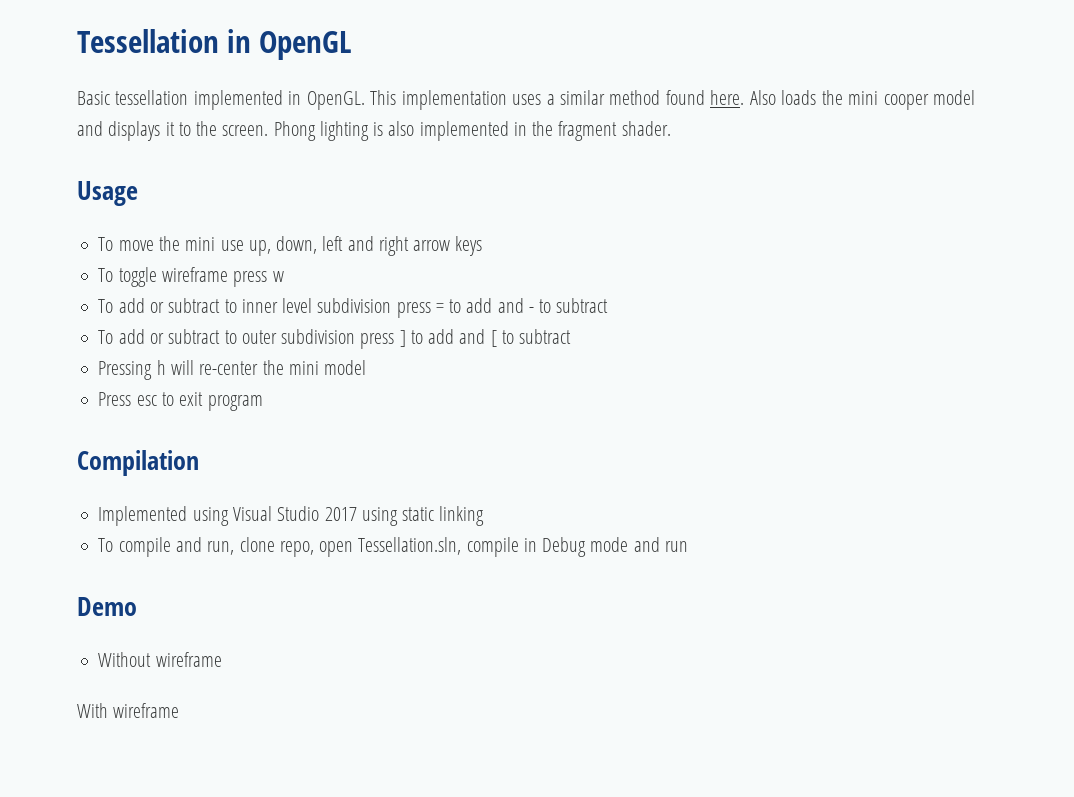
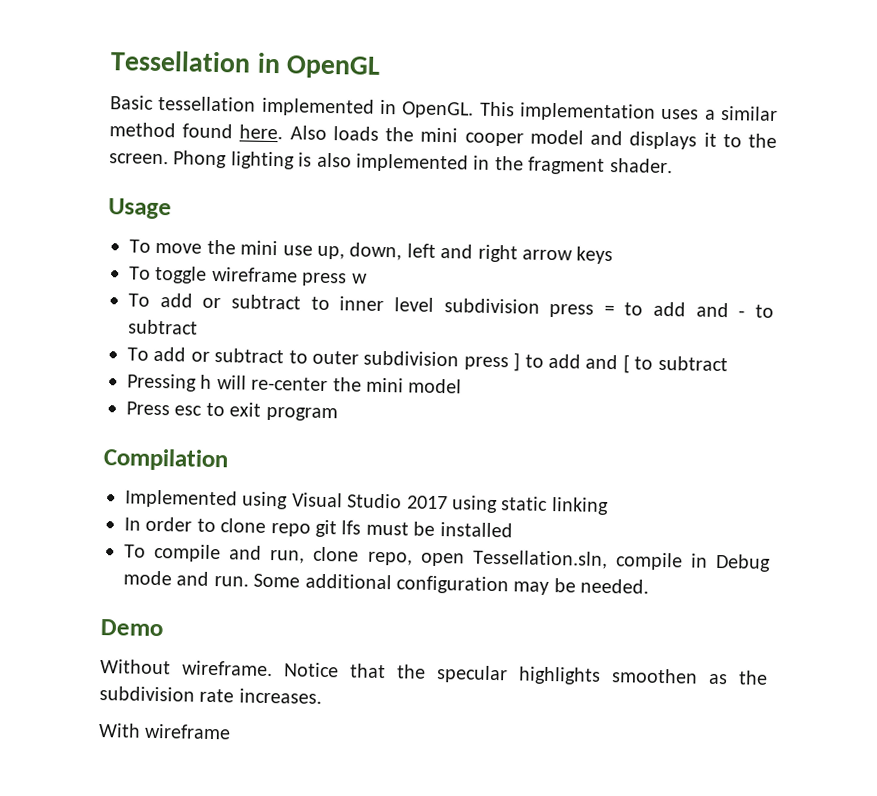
+ In order to clone repo git lfs must be installed
- To compile and run, clone repo, open Tessellation.sln, compile in Debug mode and run
+ To compile and run, clone repo, open Tessellation.sln, compile in Debug mode and run. Some additional configuration may be needed.
  Demo
- Without wireframe
+ Without wireframe. Notice that the specular highlights smoothen as the subdivision rate increases.

